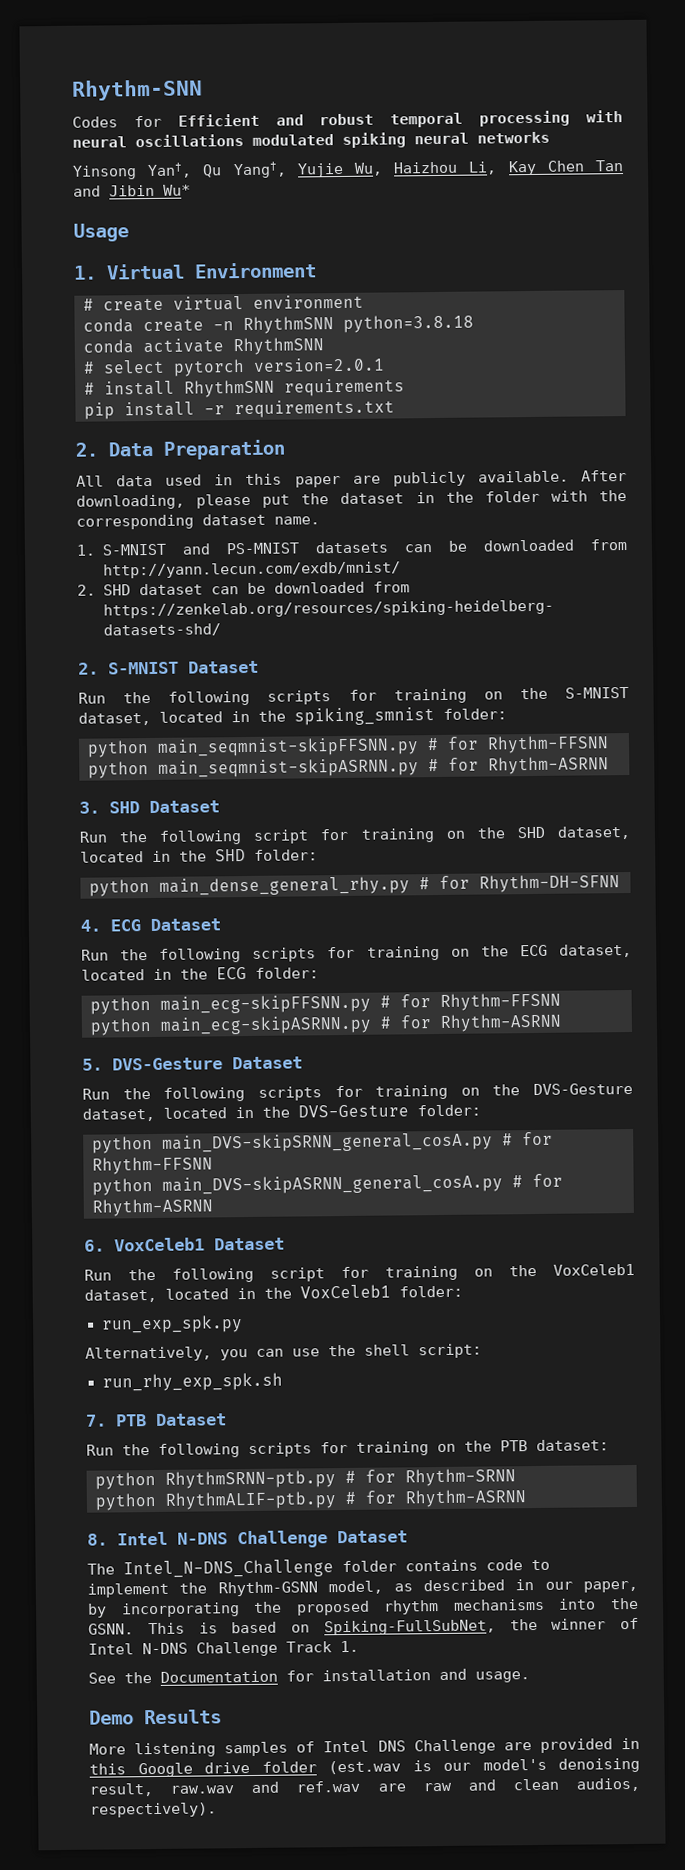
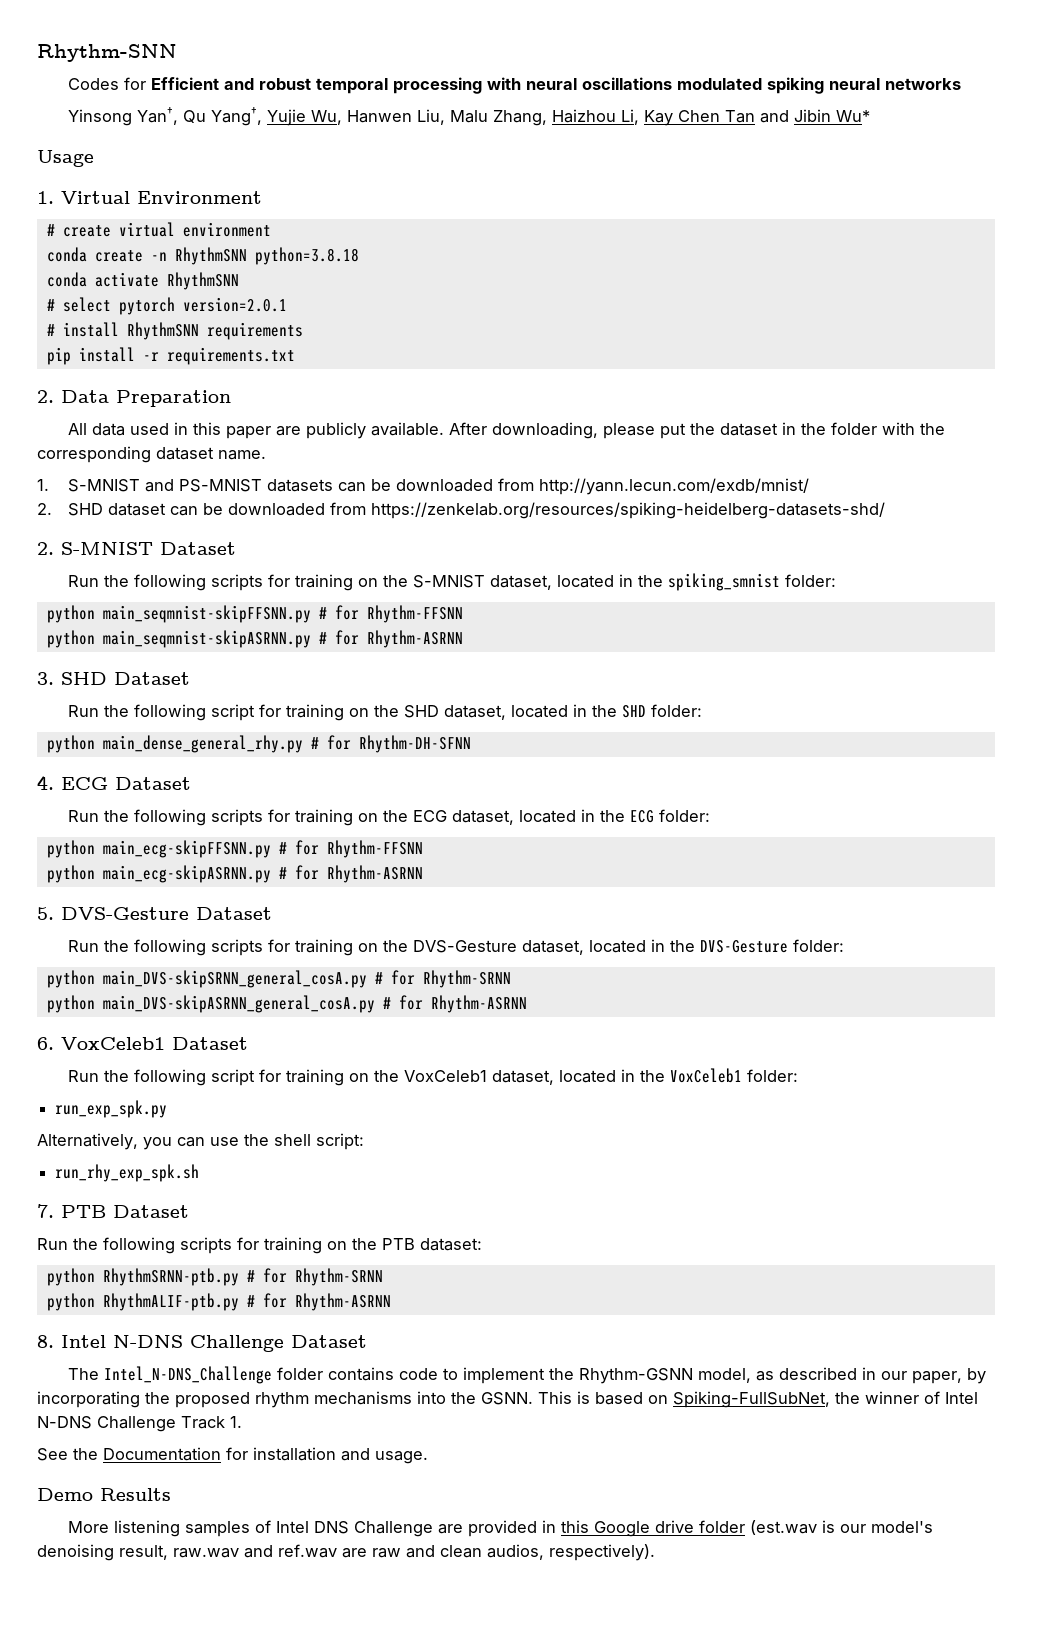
- Yinsong Yan†, Qu Yang†, Yujie Wu, Haizhou Li, Kay Chen Tan and Jibin Wu*
+ Yinsong Yan†, Qu Yang†, Yujie Wu, Hanwen Liu, Malu Zhang, Haizhou Li, Kay Chen Tan and Jibin Wu*
- python main_DVS-skipSRNN_general_cosA.py # for Rhythm-FFSNN
+ python main_DVS-skipSRNN_general_cosA.py # for Rhythm-SRNN

